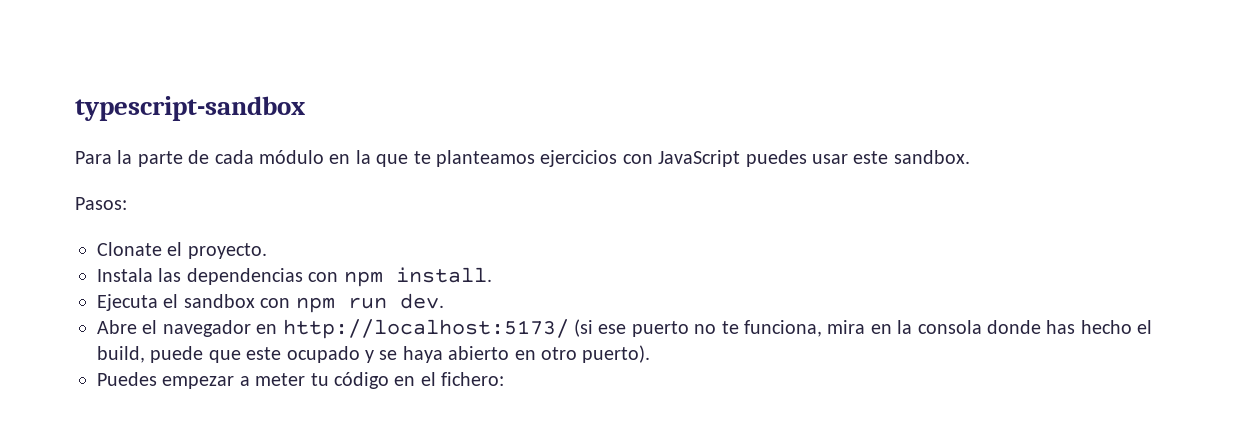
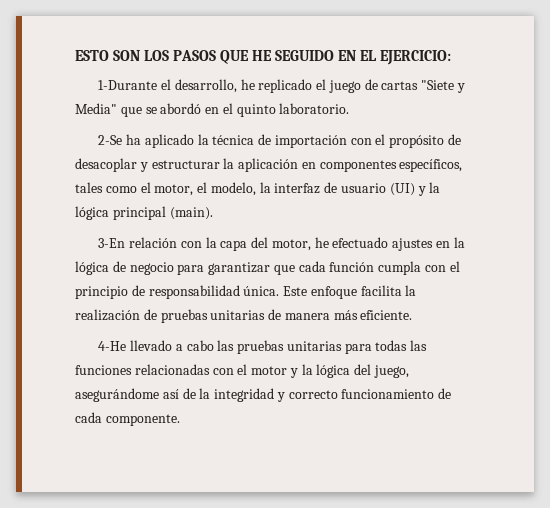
- typescript-sandbox
- Para la parte de cada módulo en la que te planteamos ejercicios con JavaScript puedes usar este sandbox.
- Pasos:
- Clonate el proyecto.
- Instala las dependencias con npm install.
- Ejecuta el sandbox con npm run dev.
- Abre el navegador en http://localhost:5173/ (si ese puerto no te funciona, mira en la consola donde has hecho el build, puede que este ocupado y se haya abierto en otro puerto).
- Puedes empezar a meter tu código en el fichero:
+ ESTO SON LOS PASOS QUE HE SEGUIDO EN EL EJERCICIO:
+ 1-Durante el desarrollo, he replicado el juego de cartas "Siete y Media" que se abordó en el quinto laboratorio.
+ 2-Se ha aplicado la técnica de importación con el propósito de desacoplar y estructurar la aplicación en componentes específicos, tales como el motor, el modelo, la interfaz de usuario (UI) y la lógica principal (main).
+ 3-En relación con la capa del motor, he efectuado ajustes en la lógica de negocio para garantizar que cada función cumpla con el principio de responsabilidad única. Este enfoque facilita la realización de pruebas unitarias de manera más eficiente.
+ 4-He llevado a cabo las pruebas unitarias para todas las funciones relacionadas con el motor y la lógica del juego, asegurándome así de la integridad y correcto funcionamiento de cada componente.

